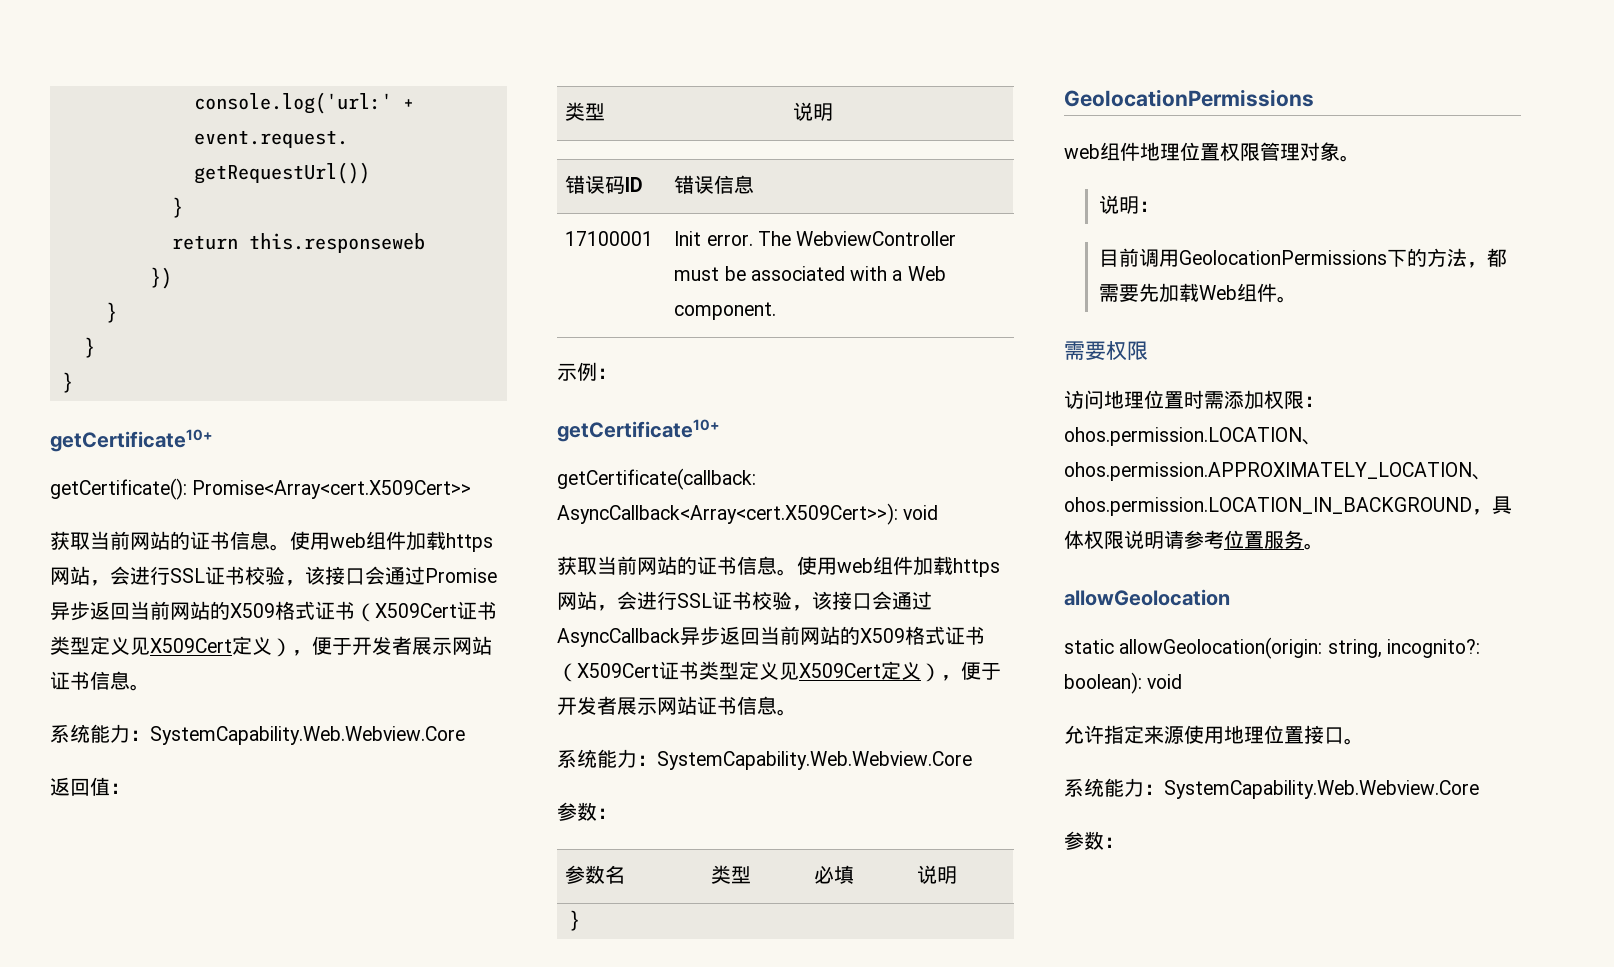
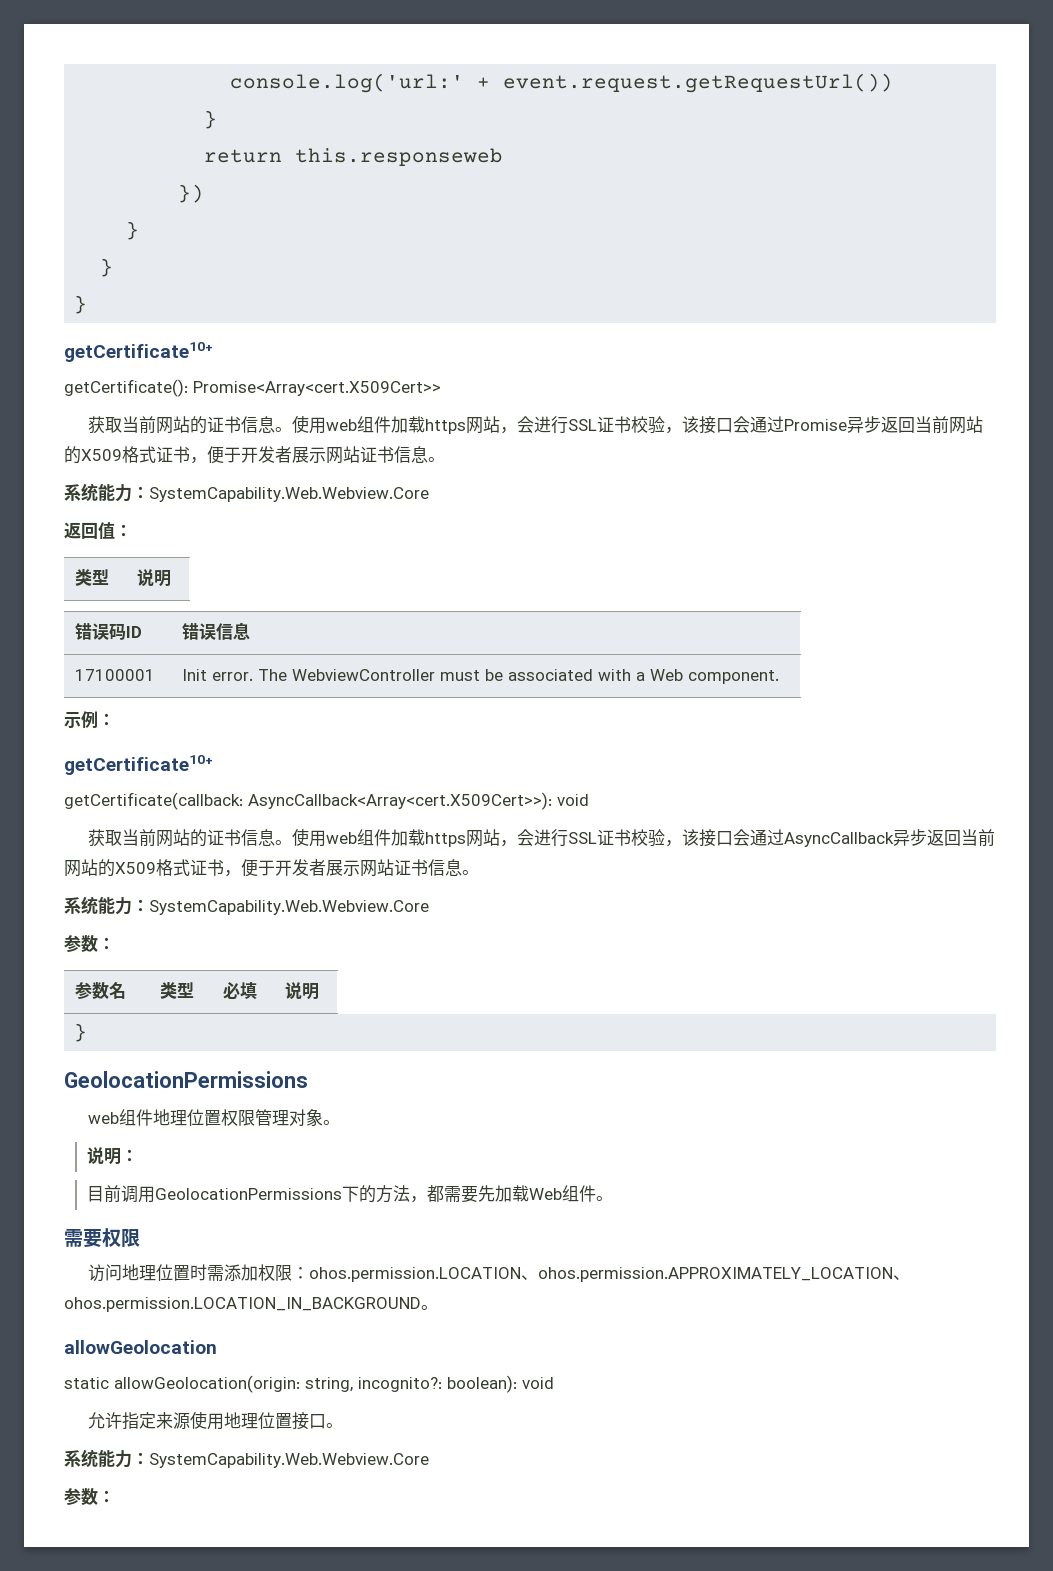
- 使用web组件加载https网站，会进行SSL证书校验，该接口会通过Promise异步返回当前网站的X509格式证书（X509Cert证书类型定义见X509Cert定义），便于开发者展示网站证书信息。
+ 使用web组件加载https网站，会进行SSL证书校验，该接口会通过Promise异步返回当前网站的X509格式证书，便于开发者展示网站证书信息。
- 使用web组件加载https网站，会进行SSL证书校验，该接口会通过AsyncCallback异步返回当前网站的X509格式证书（X509Cert证书类型定义见X509Cert定义），便于开发者展示网站证书信息。
+ 使用web组件加载https网站，会进行SSL证书校验，该接口会通过AsyncCallback异步返回当前网站的X509格式证书，便于开发者展示网站证书信息。
- 访问地理位置时需添加权限：ohos.permission.LOCATION、ohos.permission.APPROXIMATELY_LOCATION、ohos.permission.LOCATION_IN_BACKGROUND，具体权限说明请参考位置服务。
+ 访问地理位置时需添加权限：ohos.permission.LOCATION、ohos.permission.APPROXIMATELY_LOCATION、ohos.permission.LOCATION_IN_BACKGROUND。

